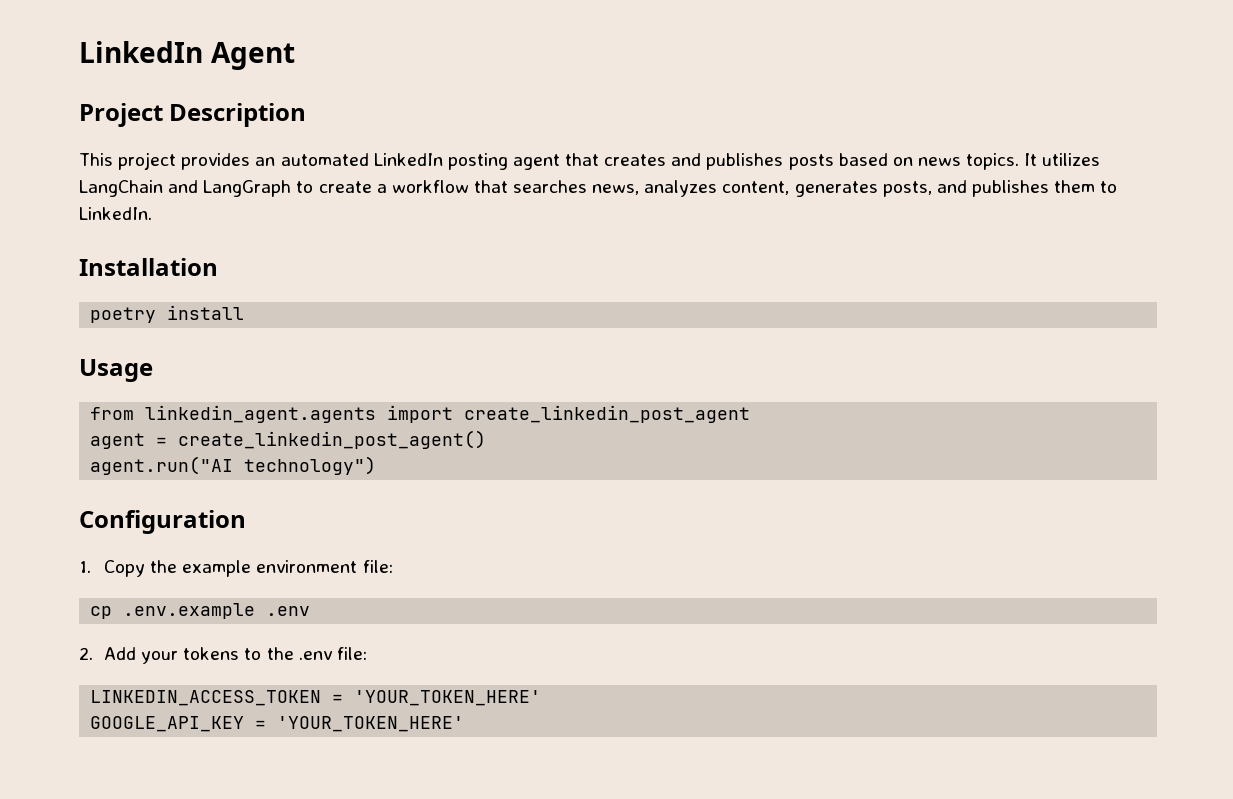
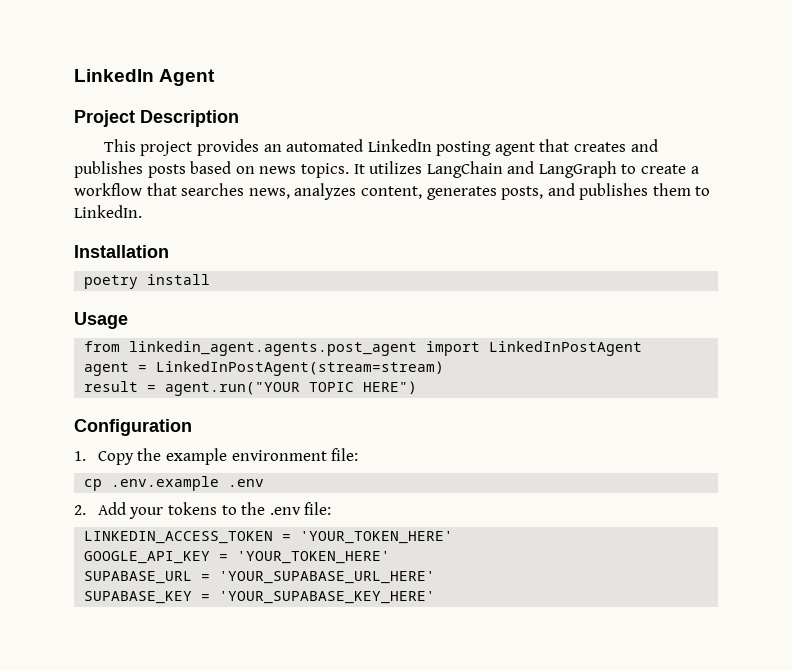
- from linkedin_agent.agents import create_linkedin_post_agent
+ from linkedin_agent.agents.post_agent import LinkedInPostAgent
- agent = create_linkedin_post_agent()
- agent.run("AI technology")
+ agent = LinkedInPostAgent(stream=stream)
+ result = agent.run("YOUR TOPIC HERE")
+ SUPABASE_URL = 'YOUR_SUPABASE_URL_HERE'
+ SUPABASE_KEY = 'YOUR_SUPABASE_KEY_HERE'

